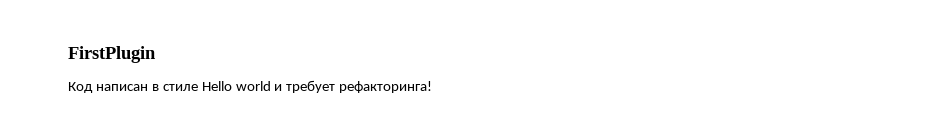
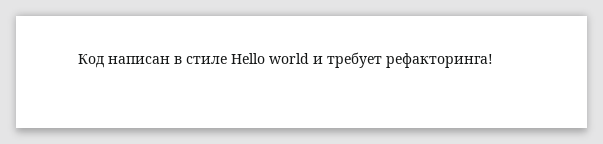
- FirstPlugin

